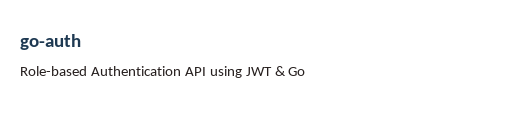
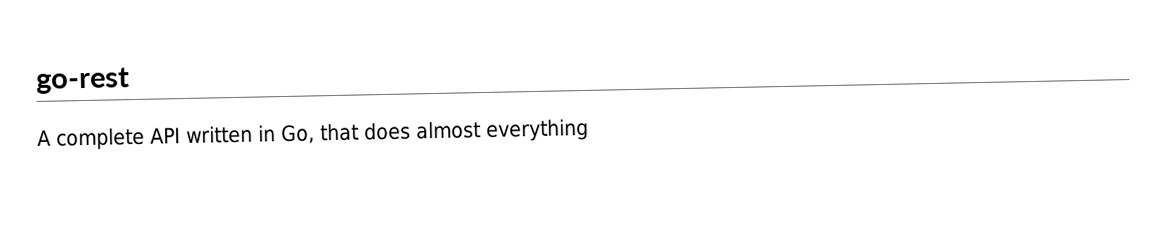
- go-auth
- Role-based Authentication API using JWT & Go
+ go-rest
+ A complete API written in Go, that does almost everything

